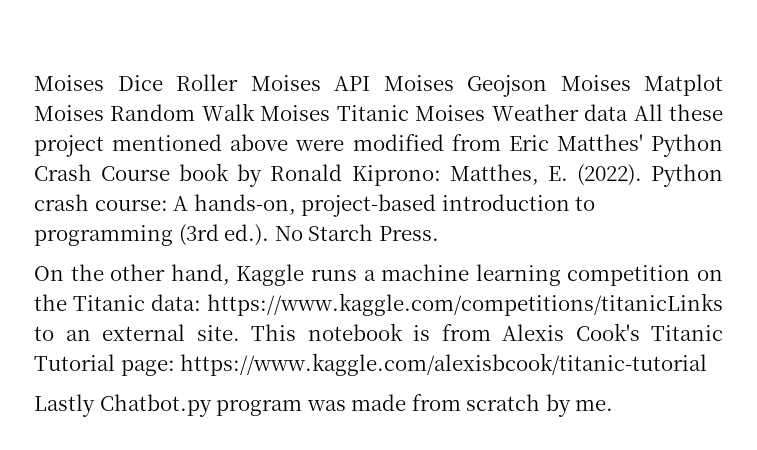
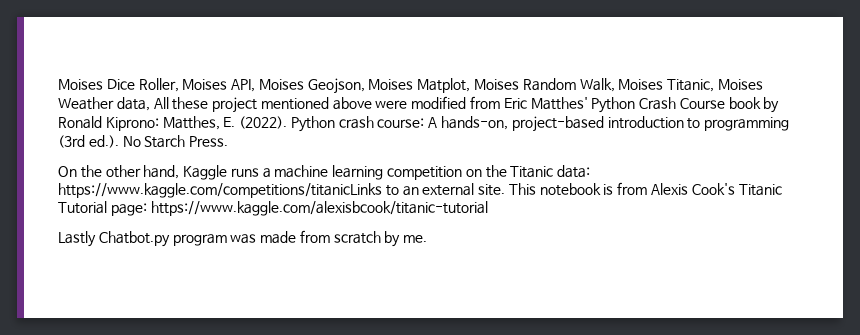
- Moises Dice Roller Moises API Moises Geojson Moises Matplot Moises Random Walk Moises Titanic Moises Weather data All these project mentioned above were modified from Eric Matthes' Python Crash Course book by Ronald Kiprono: Matthes, E. (2022).
+ Moises Dice Roller, Moises API, Moises Geojson, Moises Matplot, Moises Random Walk, Moises Titanic, Moises Weather data, All these project mentioned above were modified from Eric Matthes' Python Crash Course book by Ronald Kiprono: Matthes, E. (2022).

